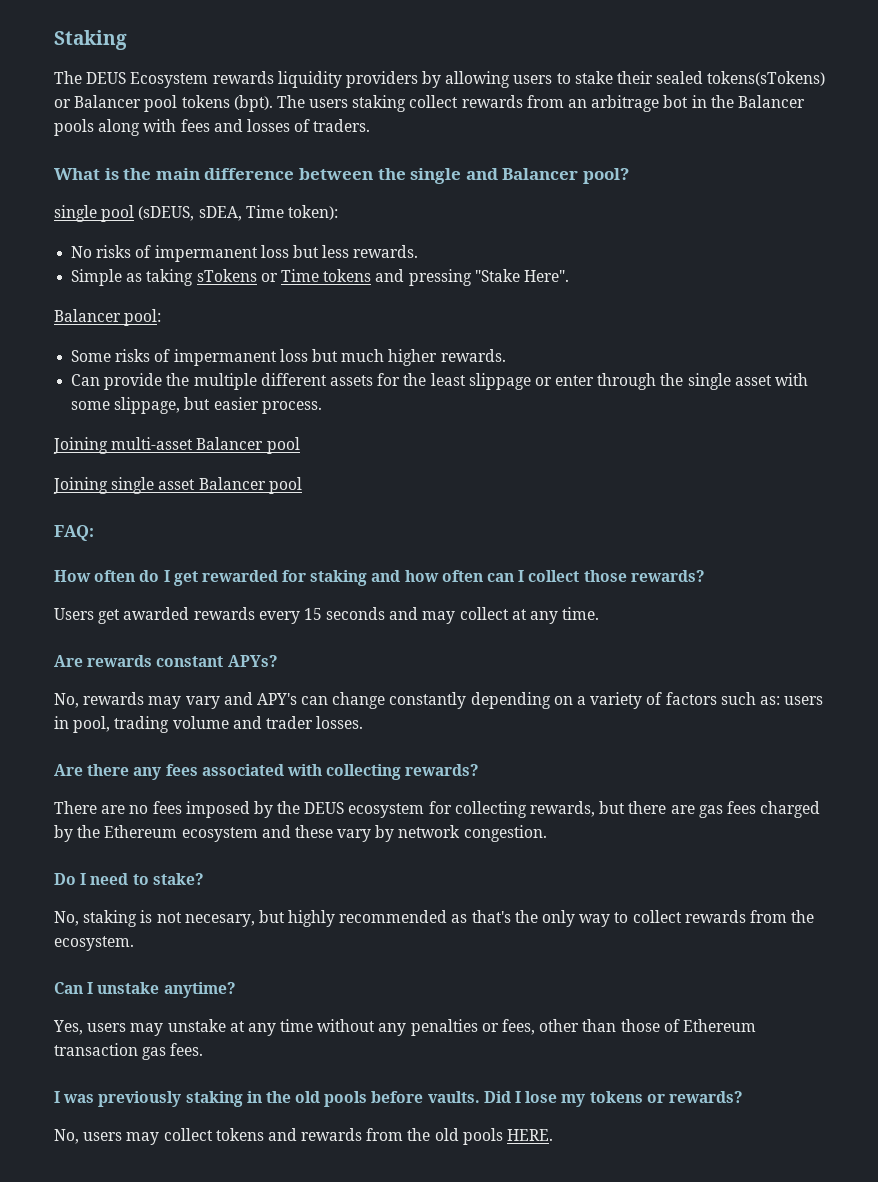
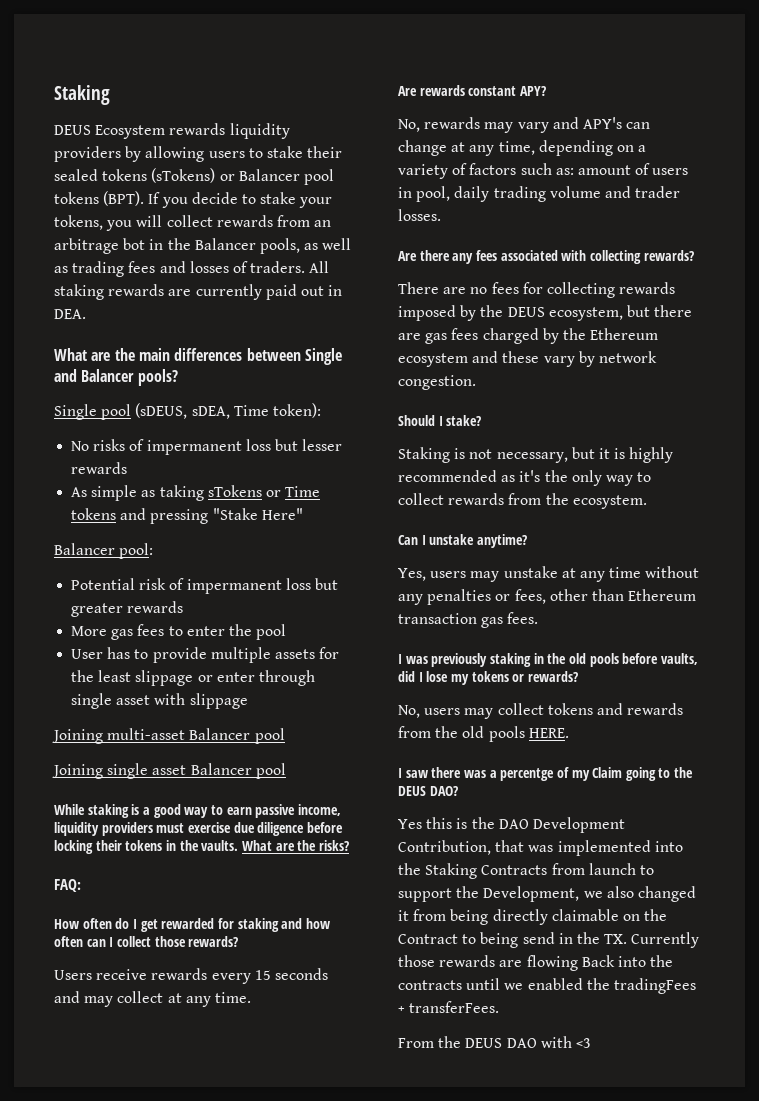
- The DEUS Ecosystem rewards liquidity providers by allowing users to stake their sealed tokens(sTokens) or Balancer pool tokens (bpt). The users staking collect rewards from an arbitrage bot in the Balancer pools along with fees and losses of traders.
- What is the main difference between the single and Balancer pool?
- single pool (sDEUS, sDEA, Time token):
+ DEUS Ecosystem rewards liquidity providers by allowing users to stake their sealed tokens (sTokens) or Balancer pool tokens (BPT). If you decide to stake your tokens, you will collect rewards from an arbitrage bot in the Balancer pools, as well as trading fees and losses of traders. All staking rewards are currently paid out in DEA.
+ What are the main differences between Single and Balancer pools?
+ Single pool (sDEUS, sDEA, Time token):
- No risks of impermanent loss but less rewards.
- Simple as taking sTokens or Time tokens and pressing "Stake Here".
+ No risks of impermanent loss but lesser rewards
+ As simple as taking sTokens or Time tokens and pressing "Stake Here"
- Some risks of impermanent loss but much higher rewards.
- Can provide the multiple different assets for the least slippage or enter through the single asset with some slippage, but easier process.
+ Potential risk of impermanent loss but greater rewards
+ More gas fees to enter the pool
+ User has to provide multiple assets for the least slippage or enter through single asset with slippage
+ While staking is a good way to earn passive income, liquidity providers must exercise due diligence before locking their tokens in the vaults. What are the risks?
- Users get awarded rewards every 15 seconds and may collect at any time.
+ Users receive rewards every 15 seconds and may collect at any time.
- Are rewards constant APYs?
+ Are rewards constant APY?
- No, rewards may vary and APY's can change constantly depending on a variety of factors such as: users in pool, trading volume and trader losses.
+ No, rewards may vary and APY's can change at any time, depending on a variety of factors such as: amount of users in pool, daily trading volume and trader losses.
- There are no fees imposed by the DEUS ecosystem for collecting rewards, but there are gas fees charged by the Ethereum ecosystem and these vary by network congestion.
+ There are no fees for collecting rewards imposed by the DEUS ecosystem, but there are gas fees charged by the Ethereum ecosystem and these vary by network congestion.
- Do I need to stake?
- No, staking is not necesary, but highly recommended as that's the only way to collect rewards from the ecosystem.
+ Should I stake?
+ Staking is not necessary, but it is highly recommended as it's the only way to collect rewards from the ecosystem.
- Yes, users may unstake at any time without any penalties or fees, other than those of Ethereum transaction gas fees.
+ Yes, users may unstake at any time without any penalties or fees, other than Ethereum transaction gas fees.
- I was previously staking in the old pools before vaults. Did I lose my tokens or rewards?
+ I was previously staking in the old pools before vaults, did I lose my tokens or rewards?
+ I saw there was a percentge of my Claim going to the DEUS DAO?
+ Yes this is the DAO Development Contribution, that was implemented into the Staking Contracts from launch to support the Development, we also changed it from being directly claimable on the Contract to being send in the TX. Currently those rewards are flowing Back into the contracts until we enabled the tradingFees + transferFees.
+ From the DEUS DAO with <3

